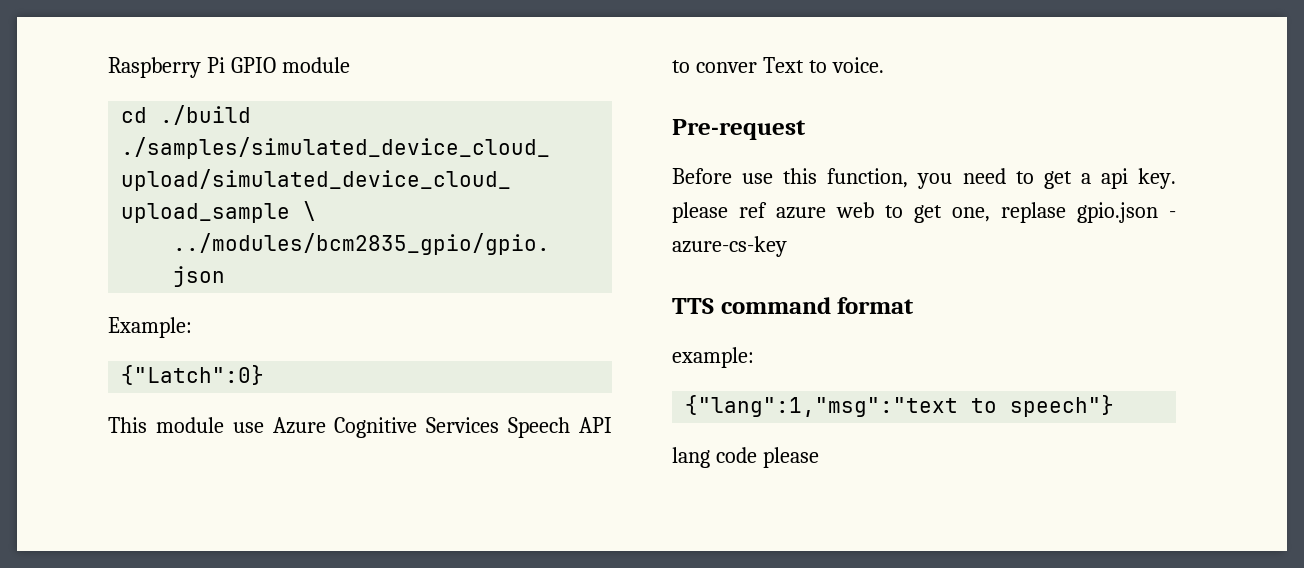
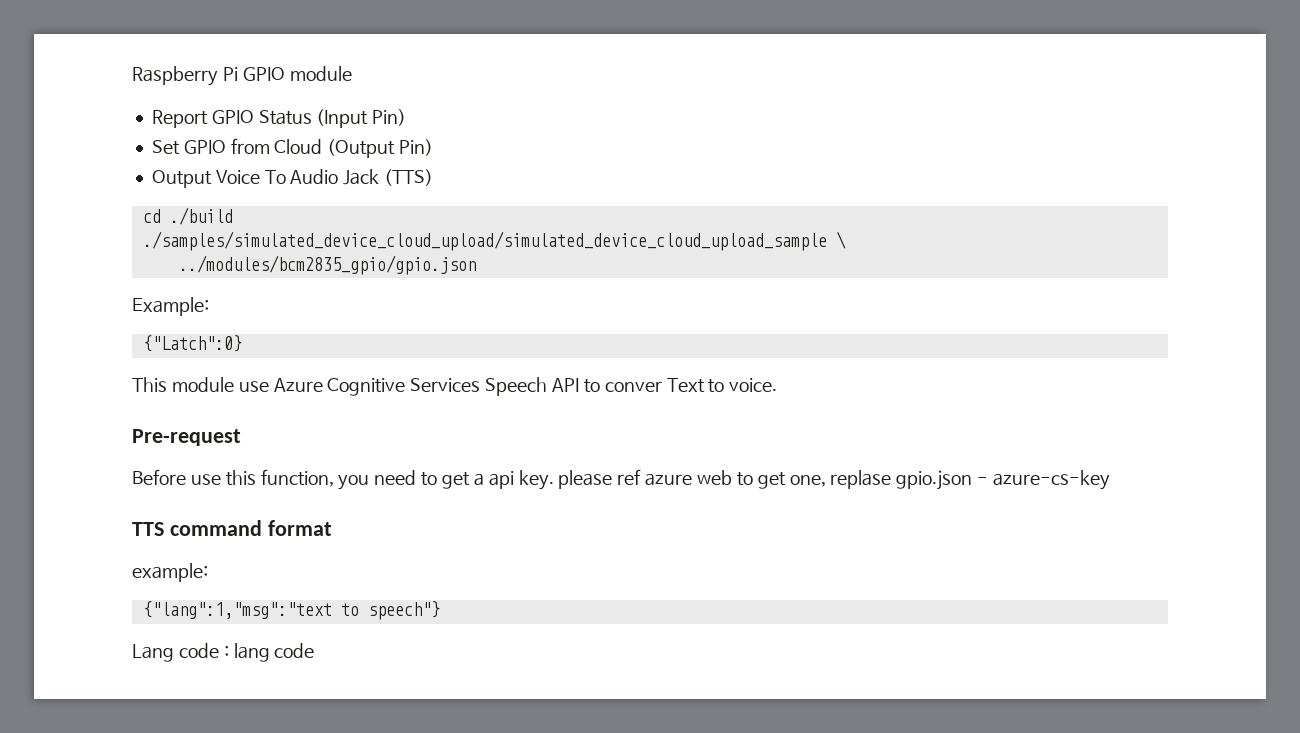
+ Report GPIO Status (Input Pin)
+ Set GPIO from Cloud (Output Pin)
+ Output Voice To Audio Jack (TTS)
- lang code please
+ Lang code : lang code

